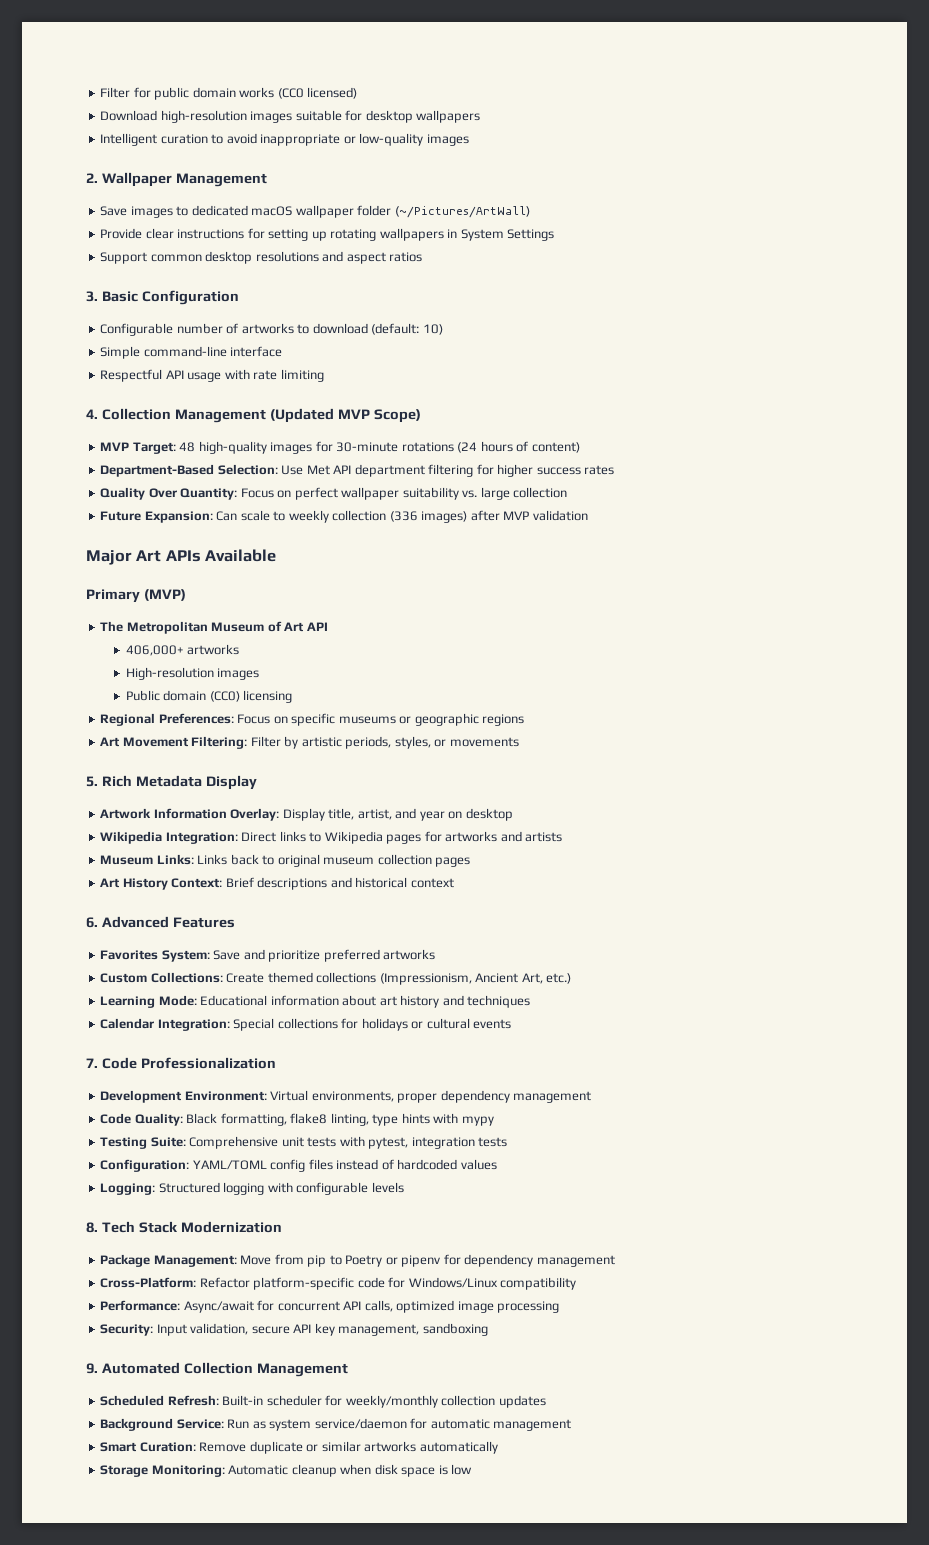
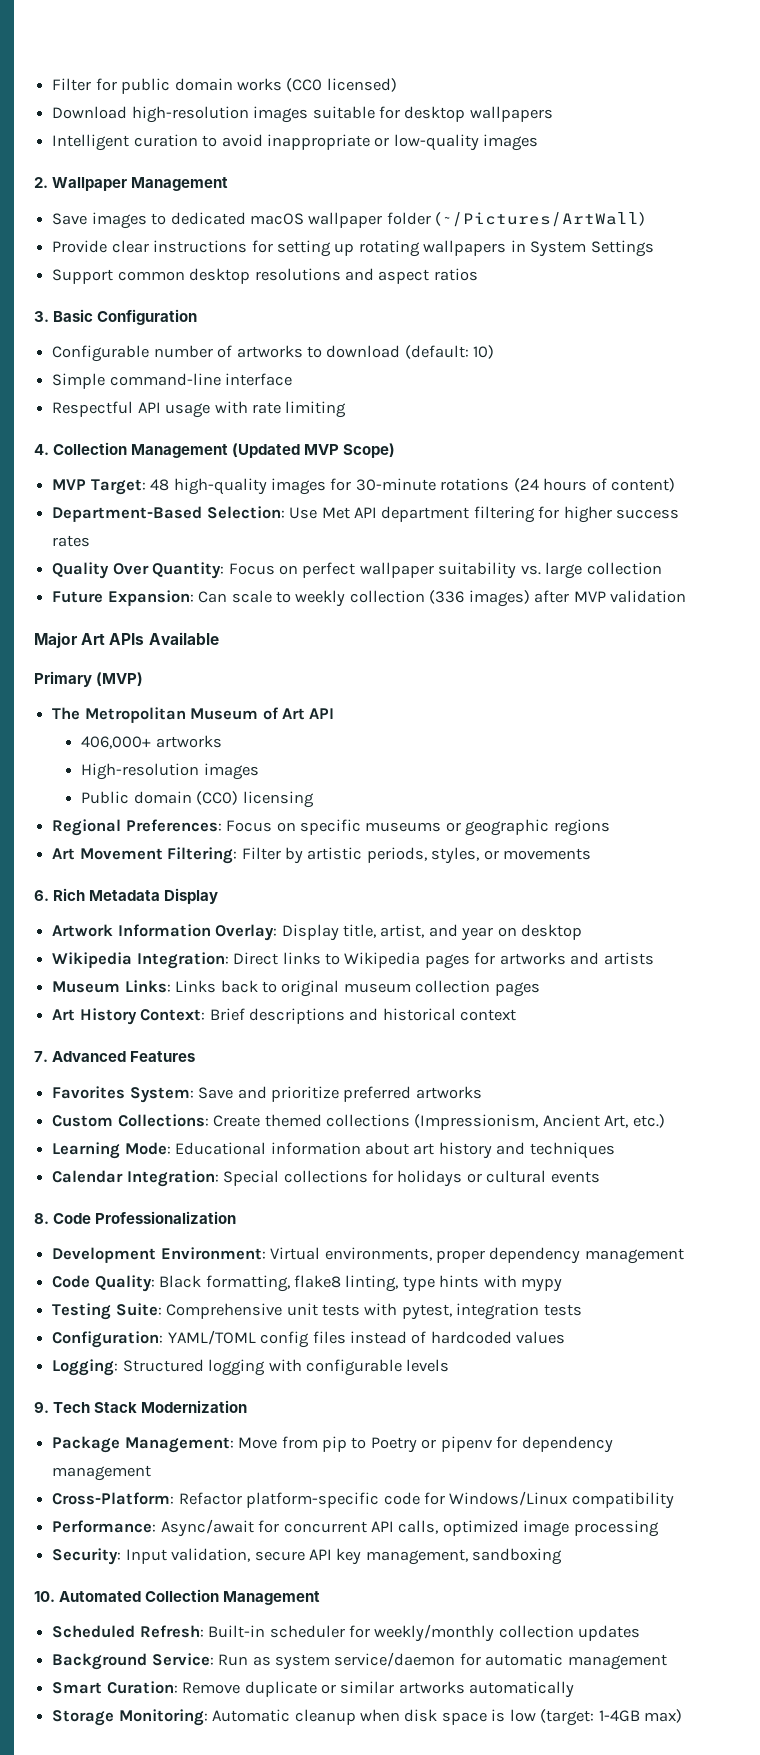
- 5. Rich Metadata Display
+ 6. Rich Metadata Display
- 6. Advanced Features
+ 7. Advanced Features
- 7. Code Professionalization
+ 8. Code Professionalization
- 8. Tech Stack Modernization
+ 9. Tech Stack Modernization
- 9. Automated Collection Management
+ 10. Automated Collection Management
- Storage Monitoring: Automatic cleanup when disk space is low
+ Storage Monitoring: Automatic cleanup when disk space is low (target: 1-4GB max)

